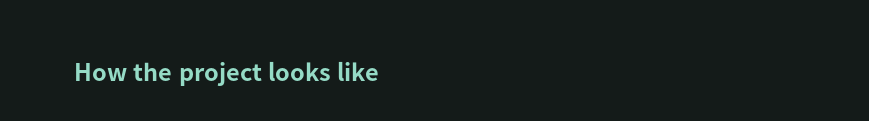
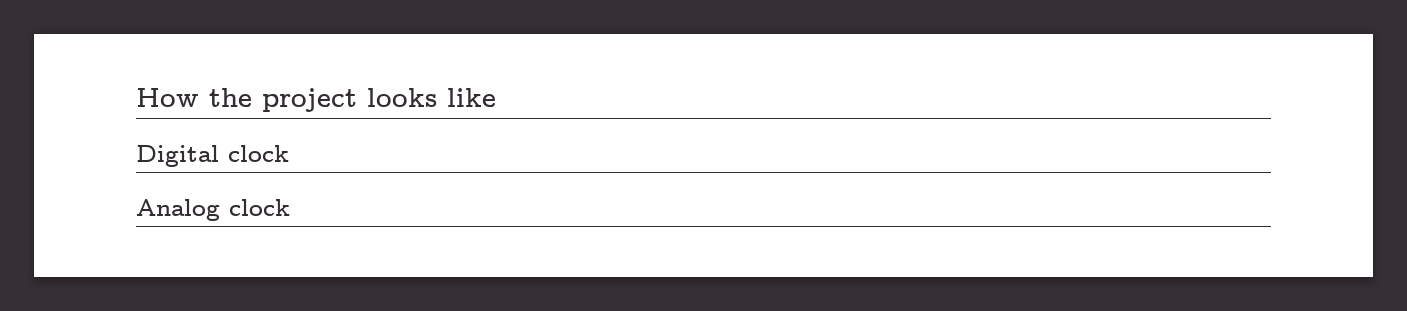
+ Digital clock
+ Analog clock

